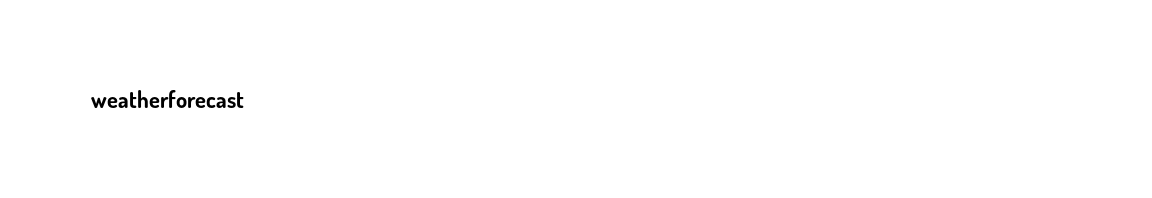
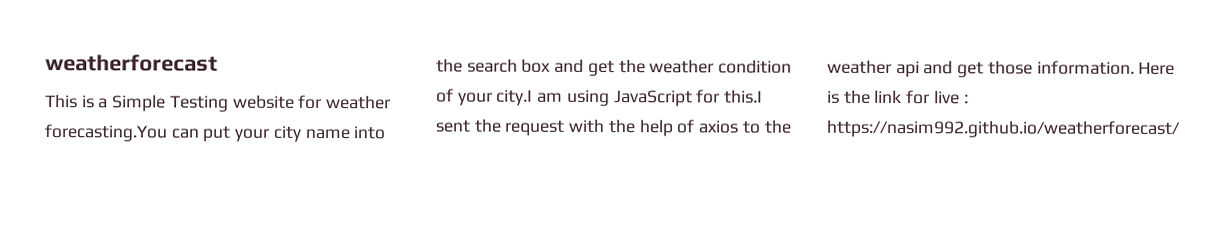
+ This is a Simple Testing website for weather forecasting.You can put your city name into the search box and get the weather condition of your city.I am using JavaScript for this.I sent the request with the help of axios to the weather api and get those information. Here is the link for live : https://nasim992.github.io/weatherforecast/

